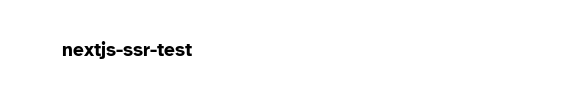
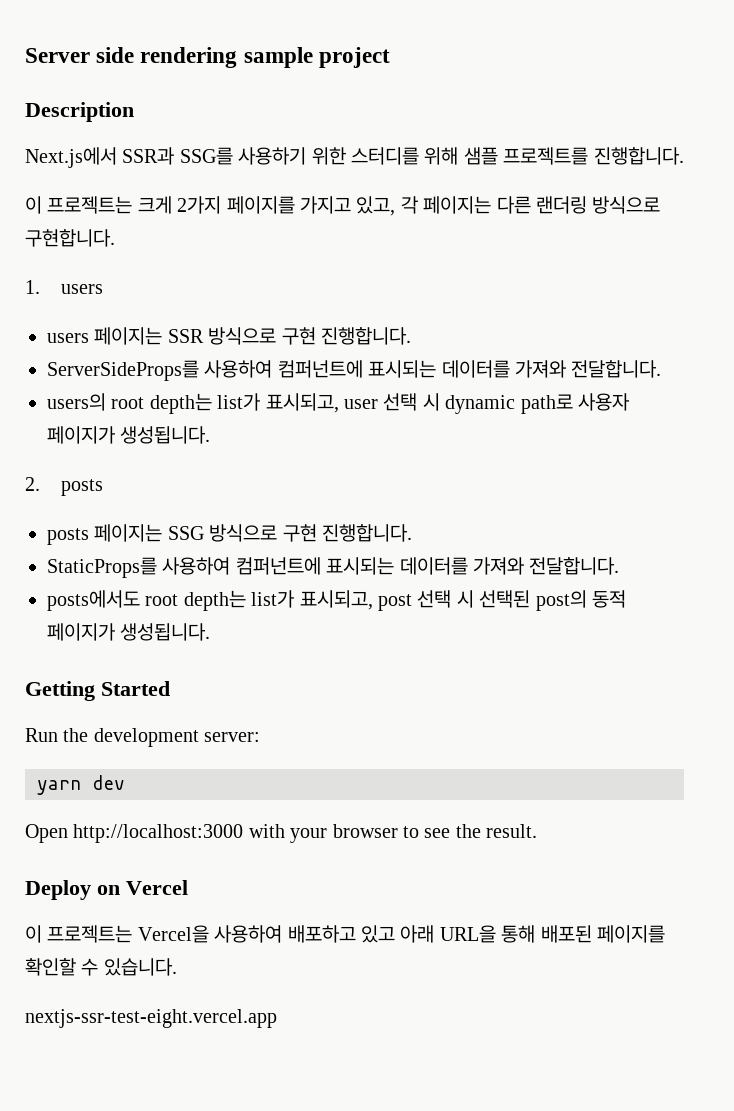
- nextjs-ssr-test
+ Server side rendering sample project
+ Description
+ Next.js에서 SSR과 SSG를 사용하기 위한 스터디를 위해 샘플 프로젝트를 진행합니다.
+ 이 프로젝트는 크게 2가지 페이지를 가지고 있고, 각 페이지는 다른 랜더링 방식으로 구현합니다.
+ 1. users
+ users 페이지는 SSR 방식으로 구현 진행합니다.
+ ServerSideProps를 사용하여 컴퍼넌트에 표시되는 데이터를 가져와 전달합니다.
+ users의 root depth는 list가 표시되고, user 선택 시 dynamic path로 사용자 페이지가 생성됩니다.
+ 2. posts
+ posts 페이지는 SSG 방식으로 구현 진행합니다.
+ StaticProps를 사용하여 컴퍼넌트에 표시되는 데이터를 가져와 전달합니다.
+ posts에서도 root depth는 list가 표시되고, post 선택 시 선택된 post의 동적 페이지가 생성됩니다.
+ Getting Started
+ Run the development server:
+ yarn dev
+ Open http://localhost:3000 with your browser to see the result.
+ Deploy on Vercel
+ 이 프로젝트는 Vercel을 사용하여 배포하고 있고 아래 URL을 통해 배포된 페이지를 확인할 수 있습니다.
+ nextjs-ssr-test-eight.vercel.app

